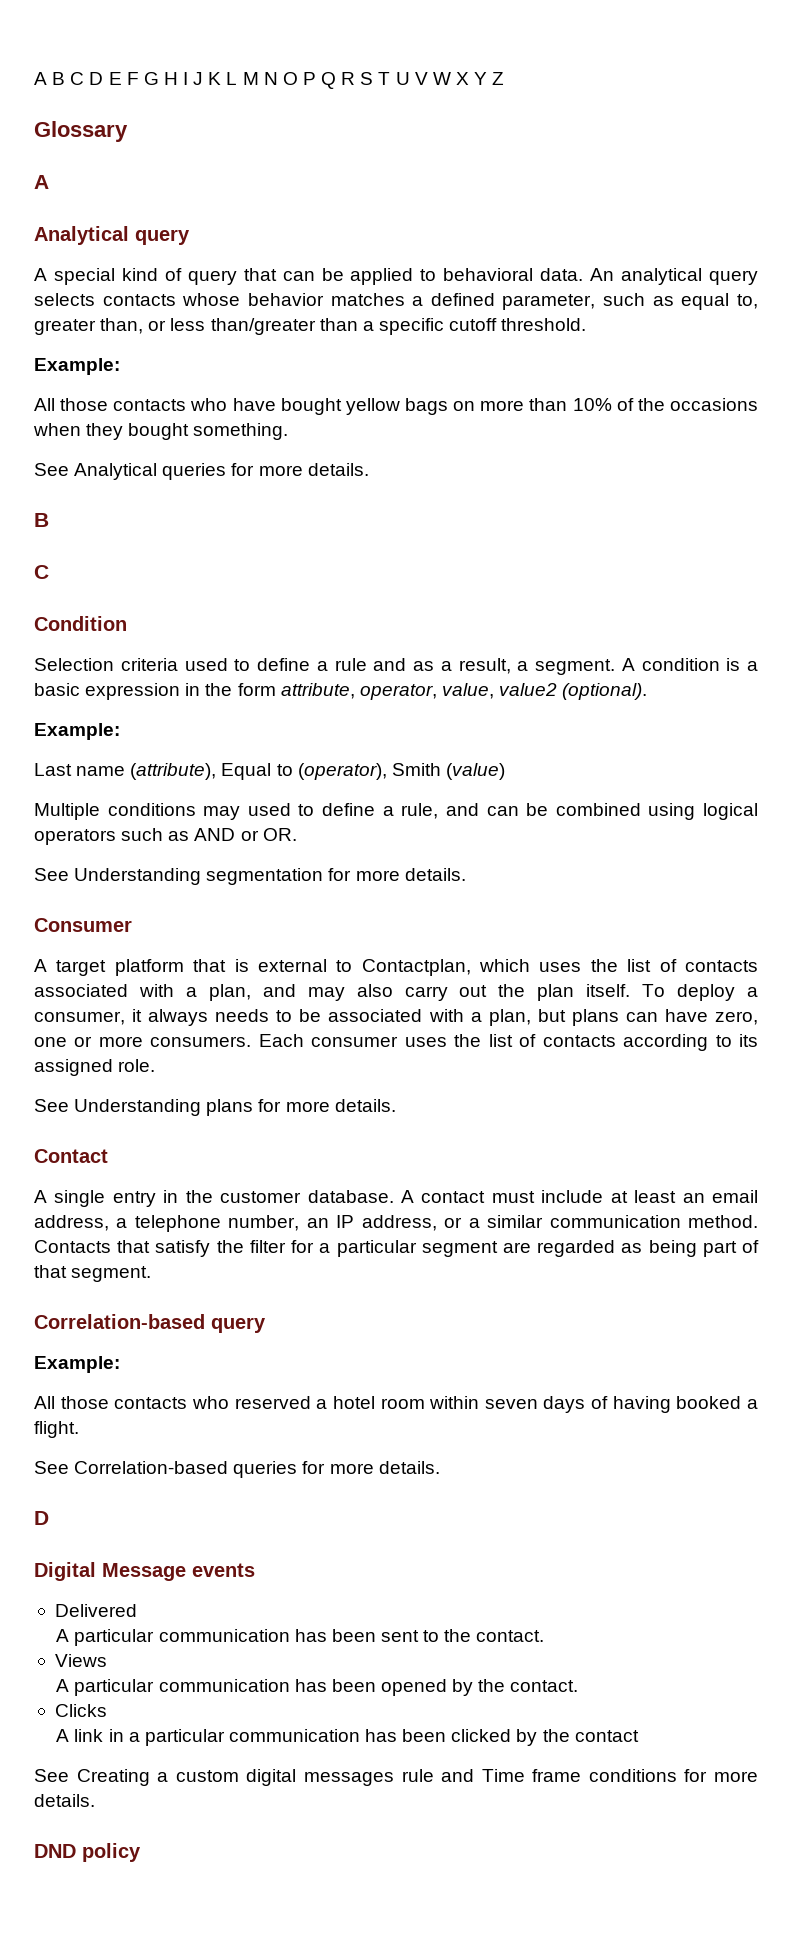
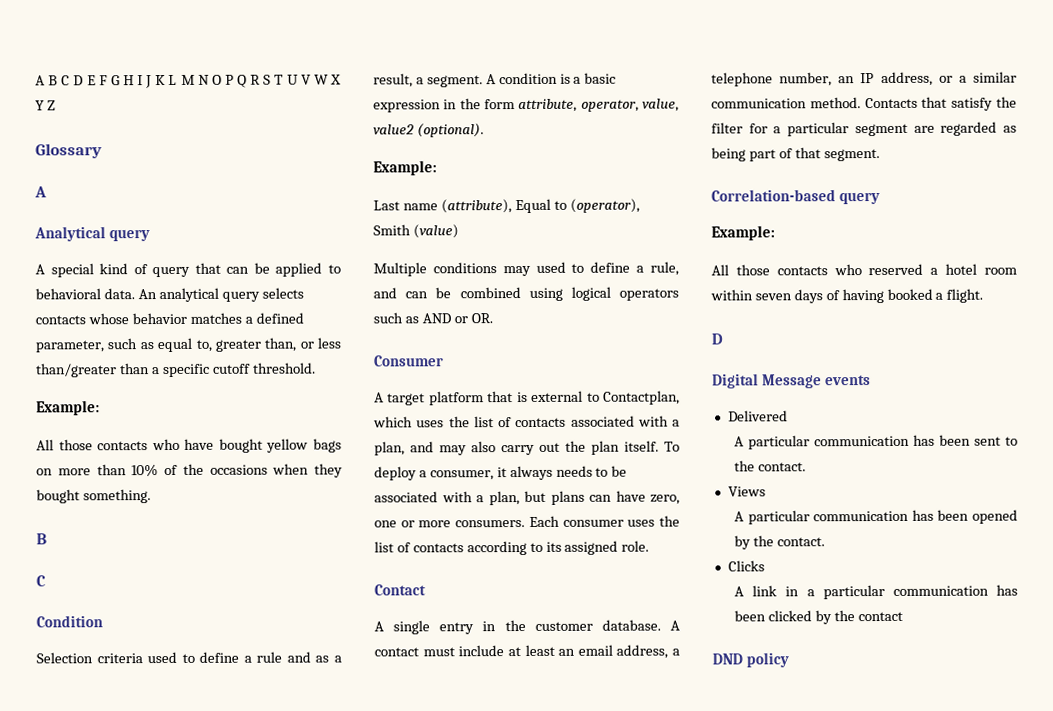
- See Analytical queries for more details.
- See Understanding segmentation for more details.
- See Understanding plans for more details.
- See Correlation-based queries for more details.
- See Creating a custom digital messages rule and Time frame conditions for more details.

